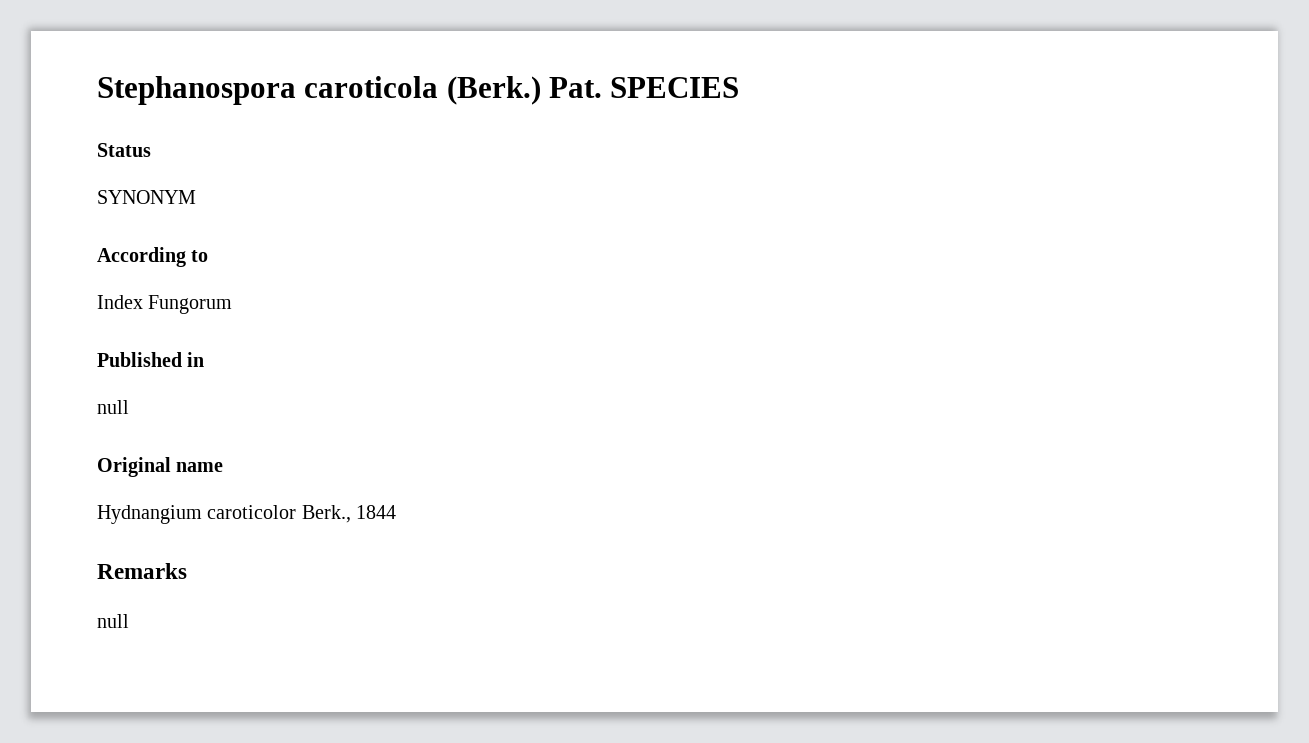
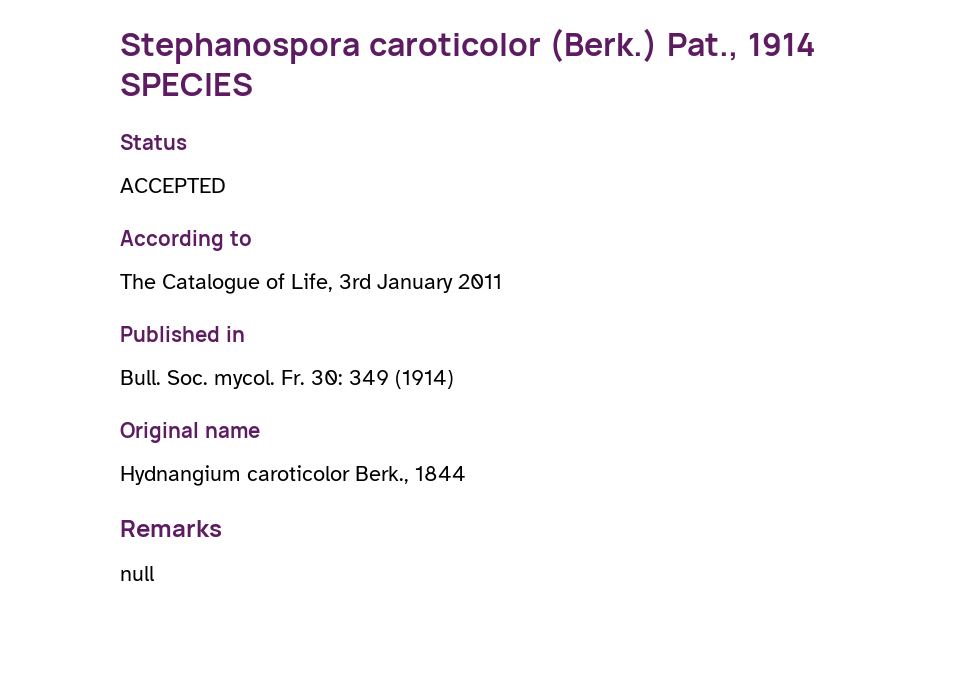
- Stephanospora caroticola (Berk.) Pat. SPECIES
+ Stephanospora caroticolor (Berk.) Pat., 1914 SPECIES
- SYNONYM
+ ACCEPTED
- Index Fungorum
+ The Catalogue of Life, 3rd January 2011
  Published in
- null
+ Bull. Soc. mycol. Fr. 30: 349 (1914)

